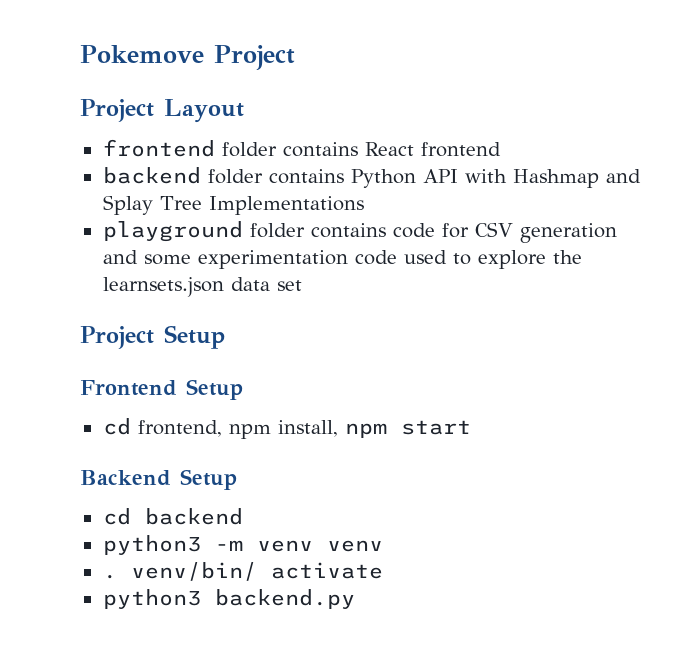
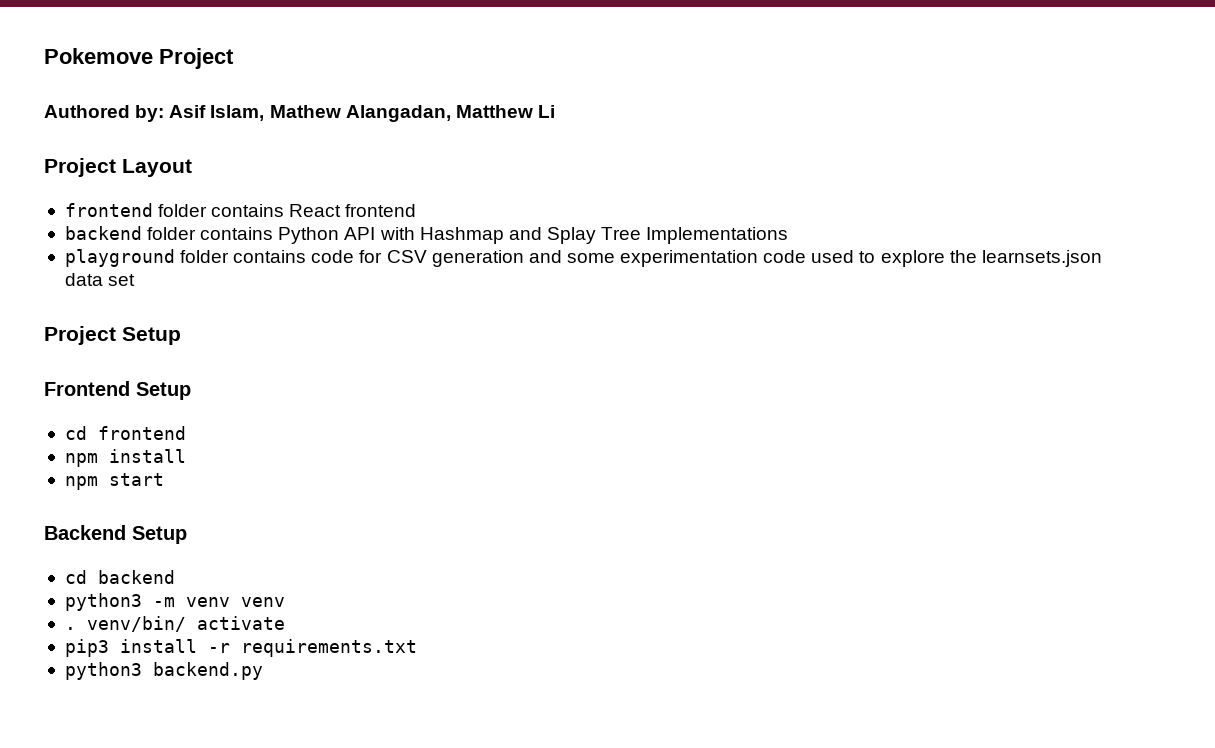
+ Authored by: Asif Islam, Mathew Alangadan, Matthew Li
- cd frontend, npm install, npm start
+ cd frontend
+ npm install
+ npm start
+ pip3 install -r requirements.txt

